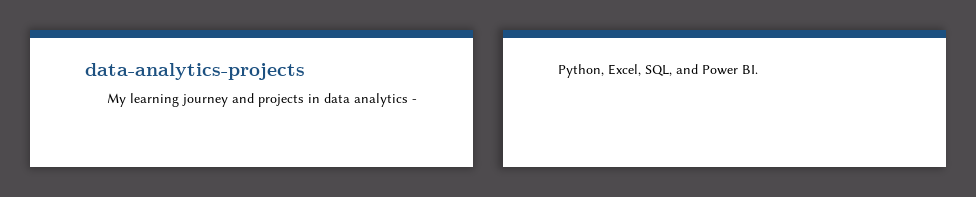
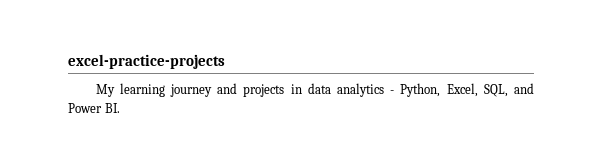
- data-analytics-projects
+ excel-practice-projects

